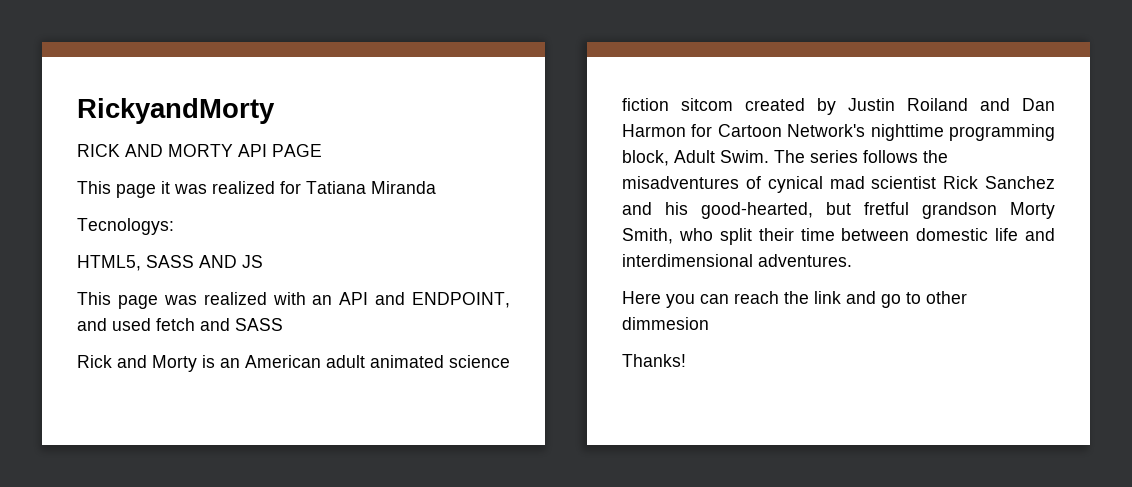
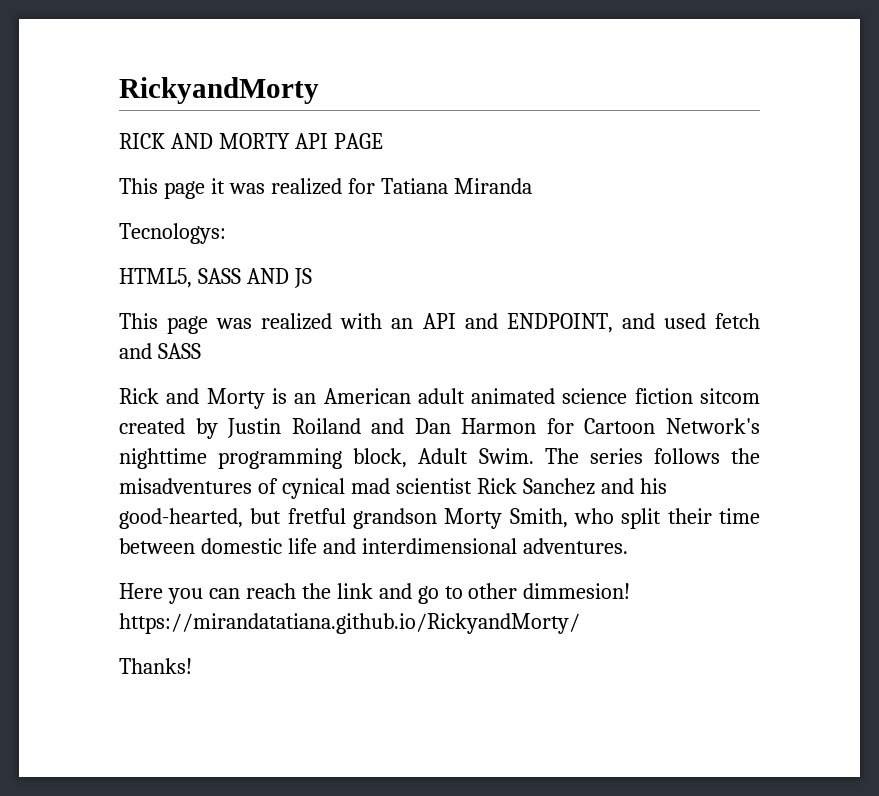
- Here you can reach the link and go to other dimmesion
+ Here you can reach the link and go to other dimmesion! https://mirandatatiana.github.io/RickyandMorty/

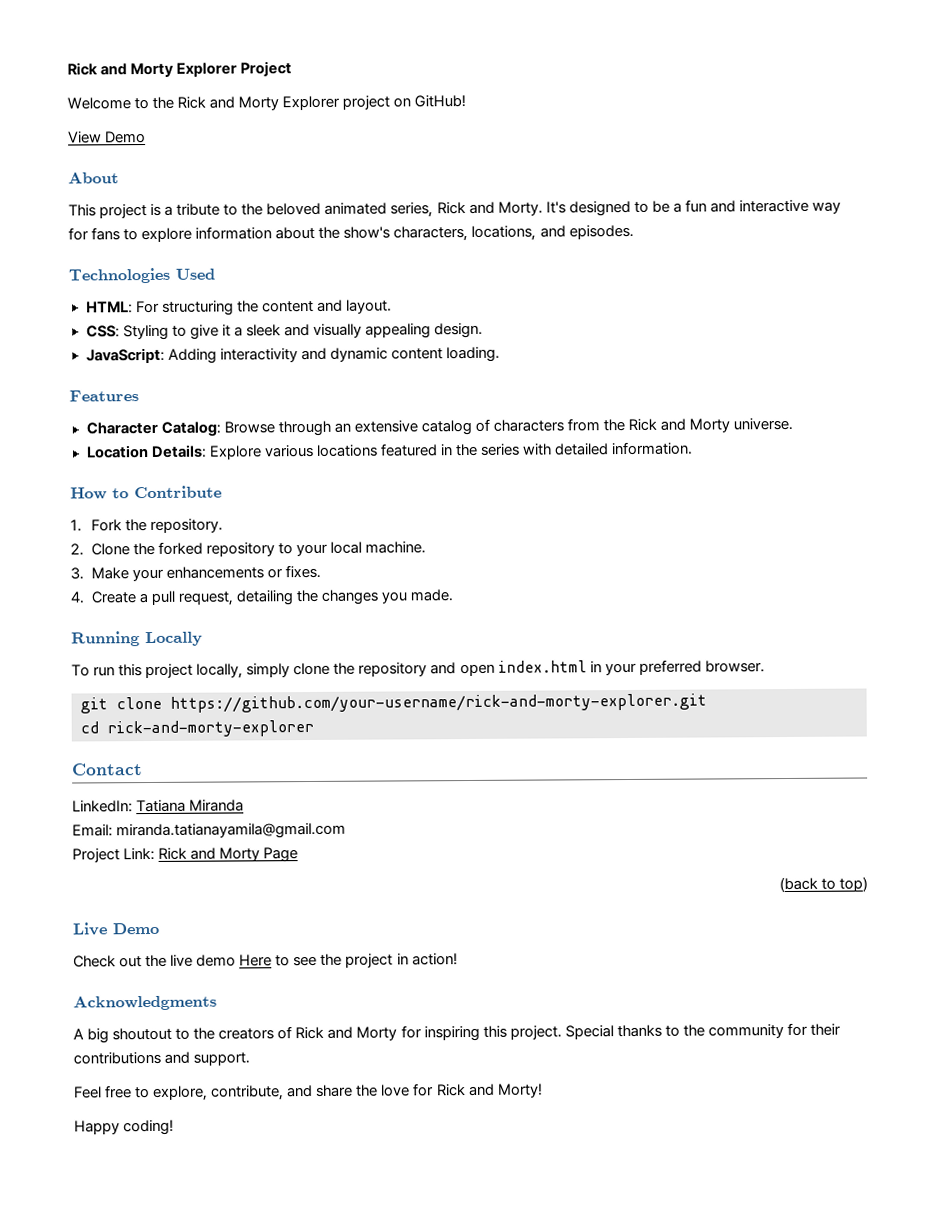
- RickyandMorty
- RICK AND MORTY API PAGE
- This page it was realized for Tatiana Miranda
- Tecnologys:
- HTML5, SASS AND JS
- This page was realized with an API and ENDPOINT, and used fetch and SASS
- Rick and Morty is an American adult animated science fiction sitcom created by Justin Roiland and Dan Harmon for Cartoon Network's nighttime programming block, Adult Swim. The series follows the misadventures of cynical mad scientist Rick Sanchez and his good-hearted, but fretful grandson Morty Smith, who split their time between domestic life and interdimensional adventures.
- Here you can reach the link and go to other dimmesion! https://mirandatatiana.github.io/RickyandMorty/
- Thanks!
+ Rick and Morty Explorer Project
+ Welcome to the Rick and Morty Explorer project on GitHub!
+ View Demo
+ About
+ This project is a tribute to the beloved animated series, Rick and Morty. It's designed to be a fun and interactive way for fans to explore information about the show's characters, locations, and episodes.
+ Technologies Used
+ HTML: For structuring the content and layout.
+ CSS: Styling to give it a sleek and visually appealing design.
+ JavaScript: Adding interactivity and dynamic content loading.
+ Features
+ Character Catalog: Browse through an extensive catalog of characters from the Rick and Morty universe.
+ Location Details: Explore various locations featured in the series with detailed information.
+ How to Contribute
+ 1. Fork the repository.
+ 2. Clone the forked repository to your local machine.
+ 3. Make your enhancements or fixes.
+ 4. Create a pull request, detailing the changes you made.
+ Running Locally
+ To run this project locally, simply clone the repository and open index.html in your preferred browser.
+ git clone https://github.com/your-username/rick-and-morty-explorer.git
+ cd rick-and-morty-explorer
+ Contact
+ LinkedIn: Tatiana Miranda
+ Email: miranda.tatianayamila@gmail.com
+ Project Link: Rick and Morty Page
+ (back to top)
+ Live Demo
+ Check out the live demo Here to see the project in action!
+ Acknowledgments
+ A big shoutout to the creators of Rick and Morty for inspiring this project. Special thanks to the community for their contributions and support.
+ Feel free to explore, contribute, and share the love for Rick and Morty!
+ Happy coding!

